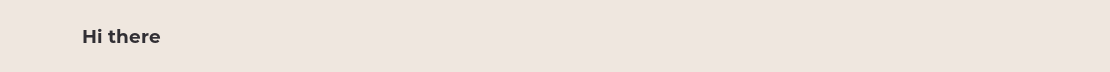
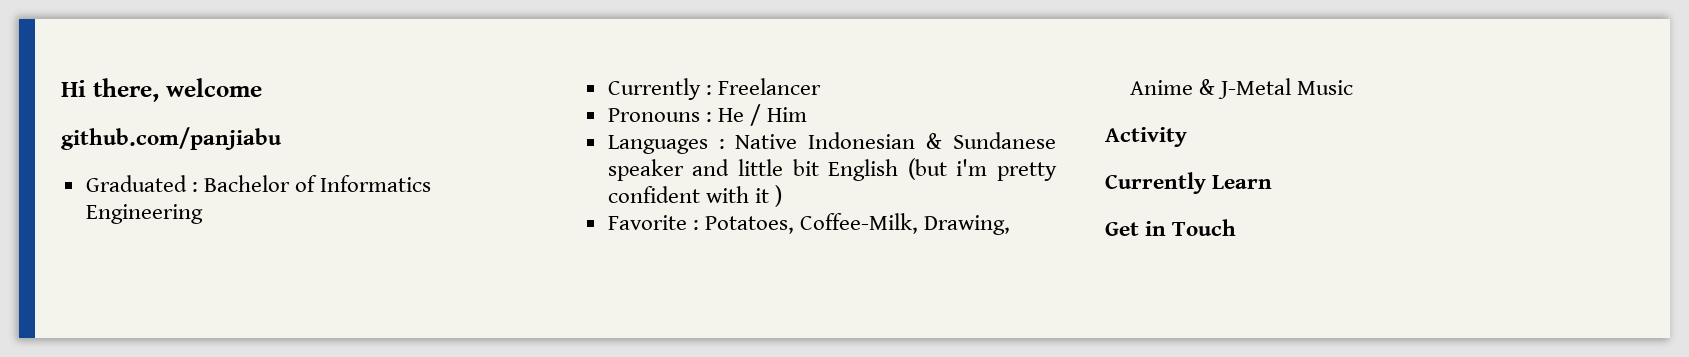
- Hi there
+ Hi there, welcome
+ github.com/panjiabu
+ Graduated : Bachelor of Informatics Engineering
+ Currently : Freelancer
+ Pronouns : He / Him
+ Languages : Native Indonesian & Sundanese speaker and little bit English (but i'm pretty confident with it )
+ Favorite : Potatoes, Coffee-Milk, Drawing, Anime & J-Metal Music
+ Activity
+ Currently Learn
+ Get in Touch

